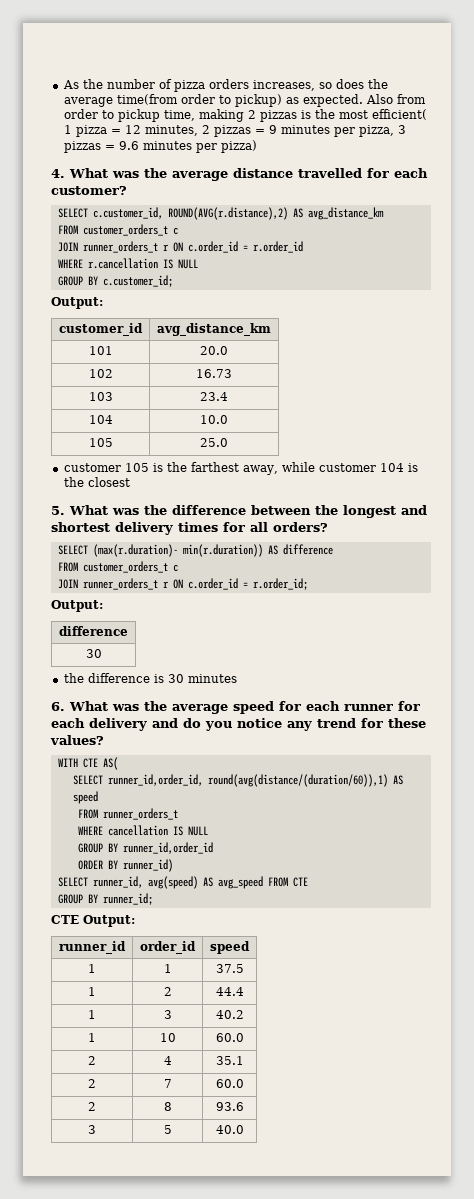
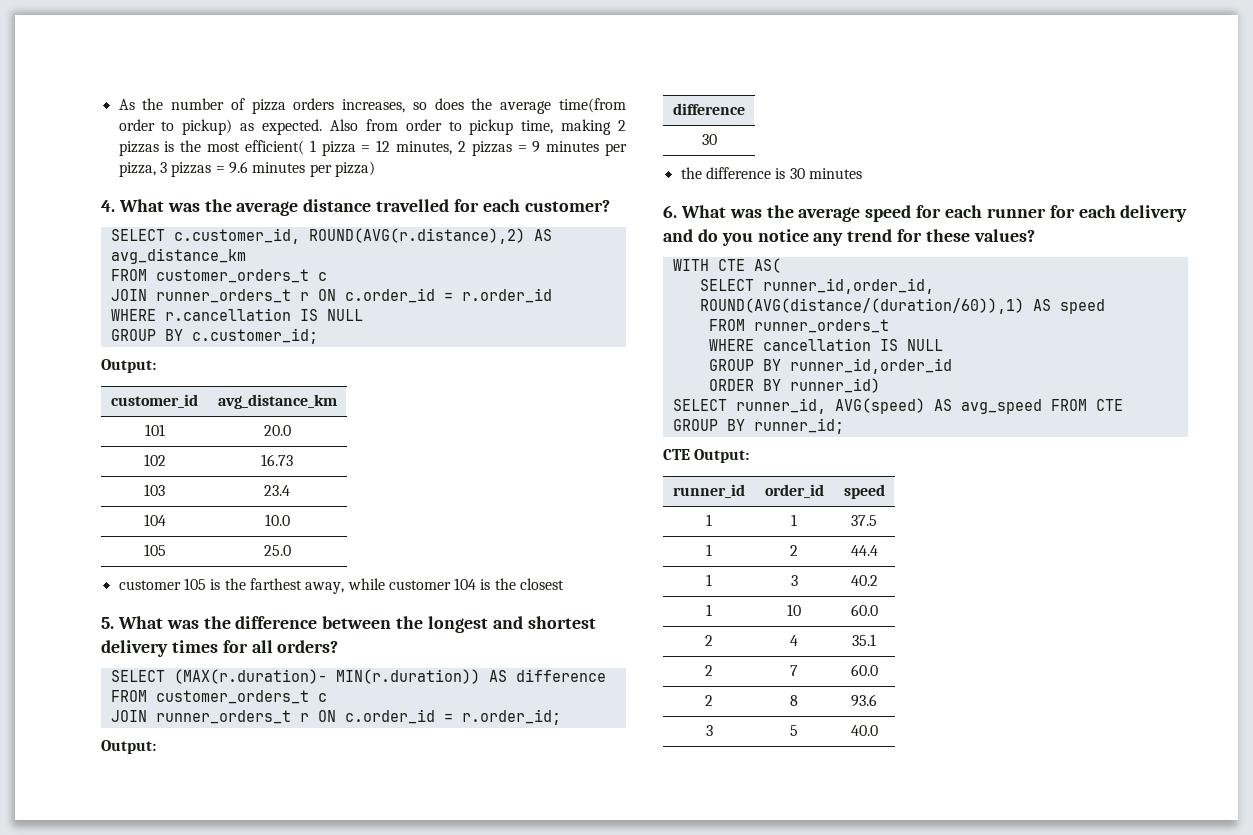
- SELECT (max(r.duration)- min(r.duration)) AS difference
+ SELECT (MAX(r.duration)- MIN(r.duration)) AS difference
- SELECT runner_id,order_id, round(avg(distance/(duration/60)),1) AS speed
+ SELECT runner_id,order_id, ROUND(AVG(distance/(duration/60)),1) AS speed
- SELECT runner_id, avg(speed) AS avg_speed FROM CTE
+ SELECT runner_id, AVG(speed) AS avg_speed FROM CTE

